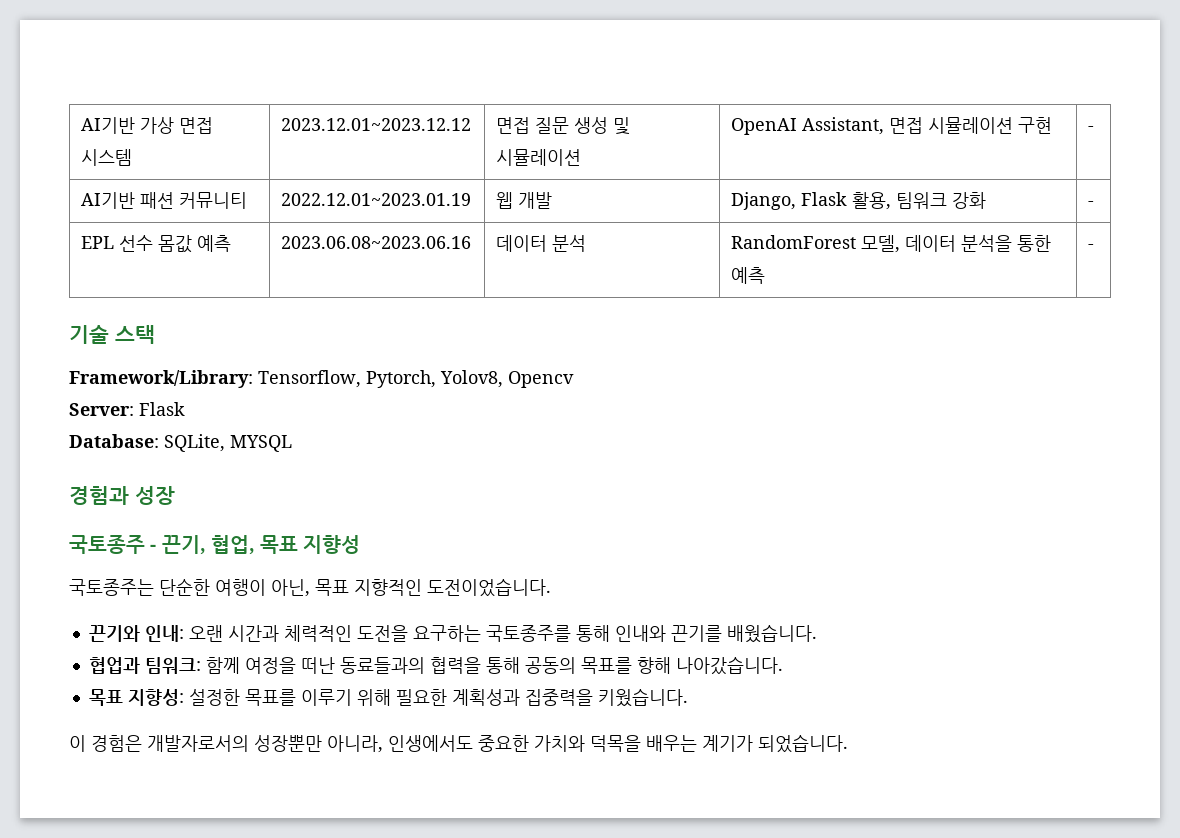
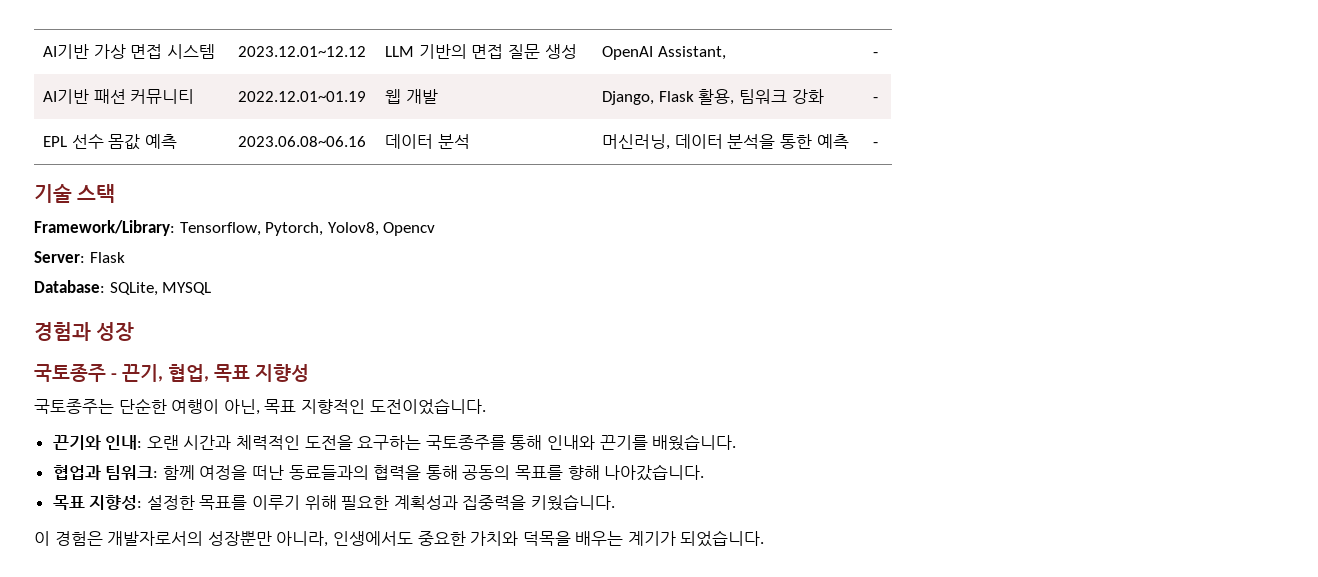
- AI기반 가상 면접 시스템 | 2023.12.01~2023.12.12 | 면접 질문 생성 및 시뮬레이션 | OpenAI Assistant, 면접 시뮬레이션 구현 | -
+ AI기반 가상 면접 시스템 | 2023.12.01~12.12 | LLM 기반의 면접 질문 생성 | OpenAI Assistant, | -
- AI기반 패션 커뮤니티 | 2022.12.01~2023.01.19 | 웹 개발 | Django, Flask 활용, 팀워크 강화 | -
+ AI기반 패션 커뮤니티 | 2022.12.01~01.19 | 웹 개발 | Django, Flask 활용, 팀워크 강화 | -
- EPL 선수 몸값 예측 | 2023.06.08~2023.06.16 | 데이터 분석 | RandomForest 모델, 데이터 분석을 통한 예측 | -
+ EPL 선수 몸값 예측 | 2023.06.08~06.16 | 데이터 분석 | 머신러닝, 데이터 분석을 통한 예측 | -

